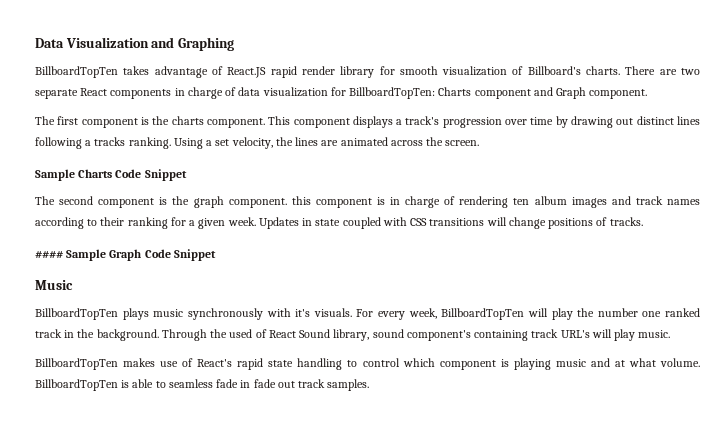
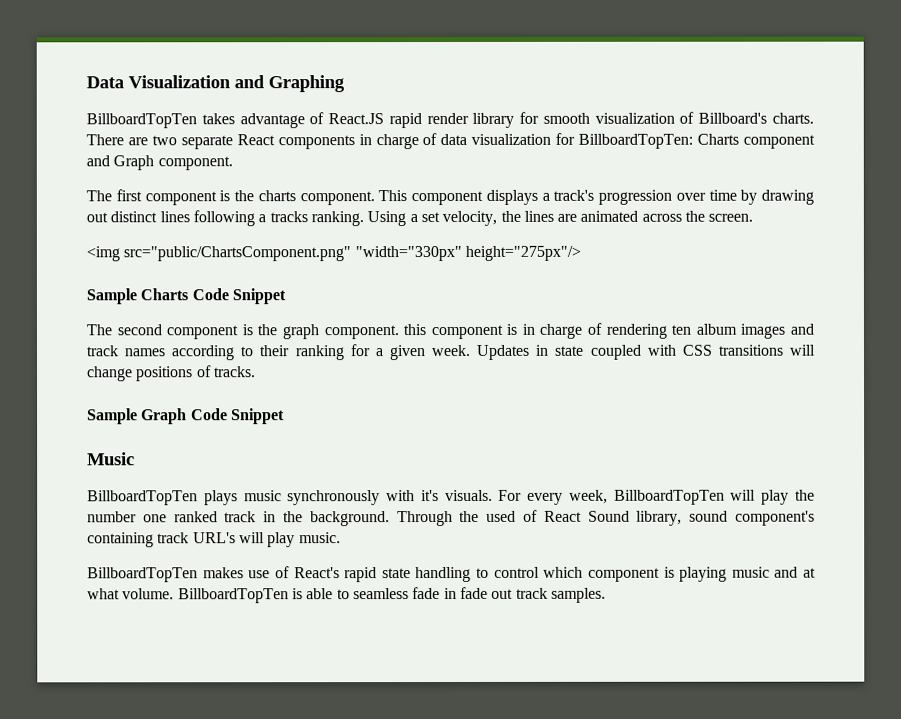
+ <img src="public/ChartsComponent.png" "width="330px" height="275px"/>
- #### Sample Graph Code Snippet
+ Sample Graph Code Snippet

